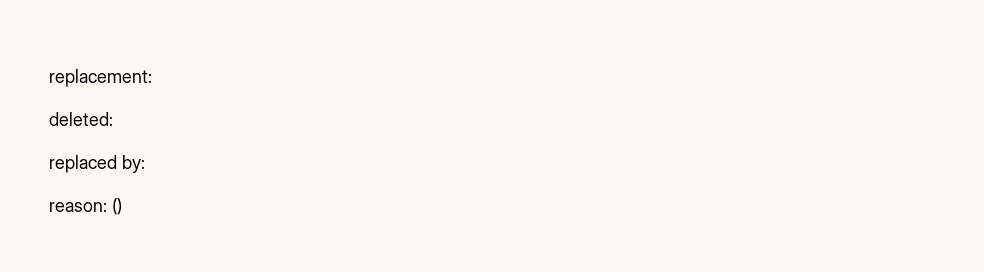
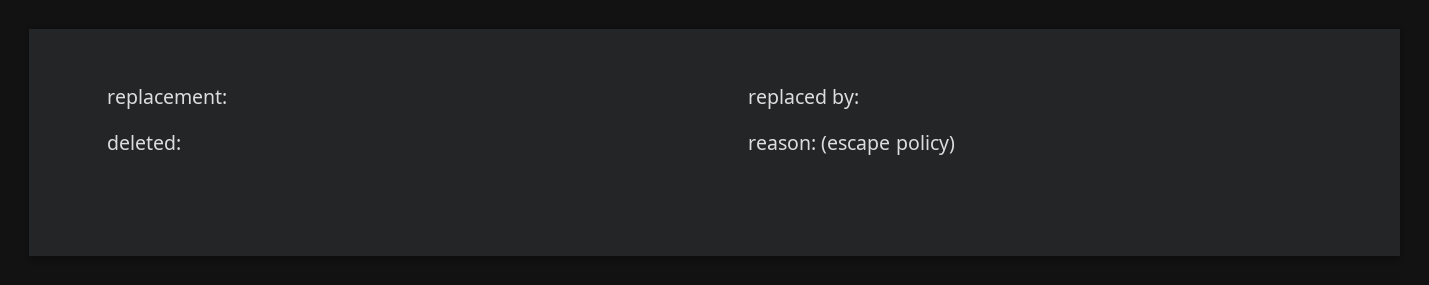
- reason: ()
+ reason: (escape policy)

